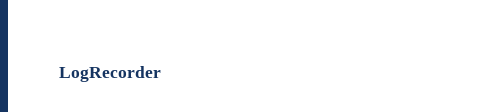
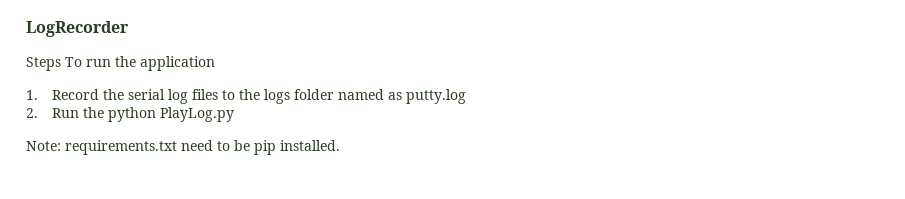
+ Steps To run the application
+ 1. Record the serial log files to the logs folder named as putty.log
+ 2. Run the python PlayLog.py
+ Note: requirements.txt need to be pip installed.

